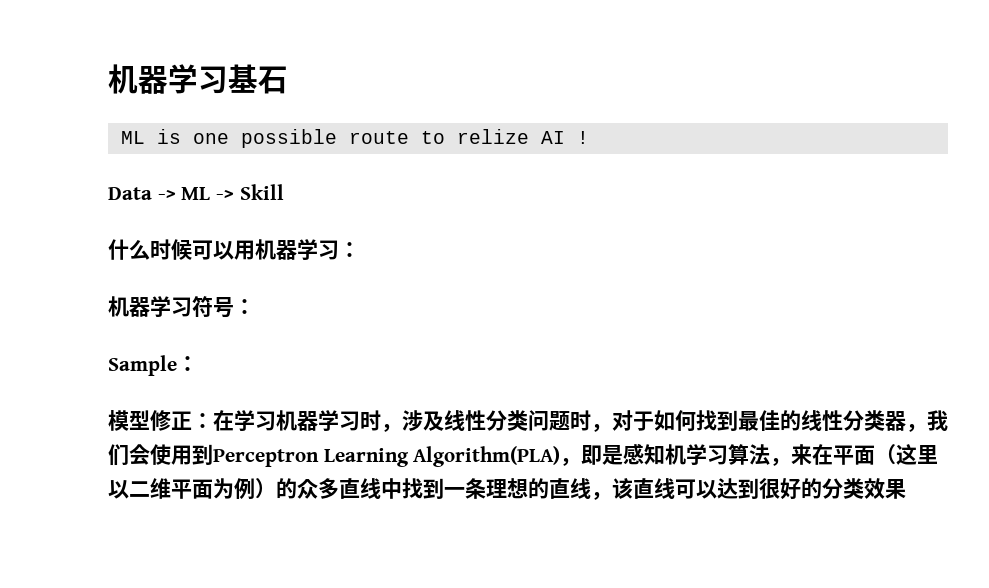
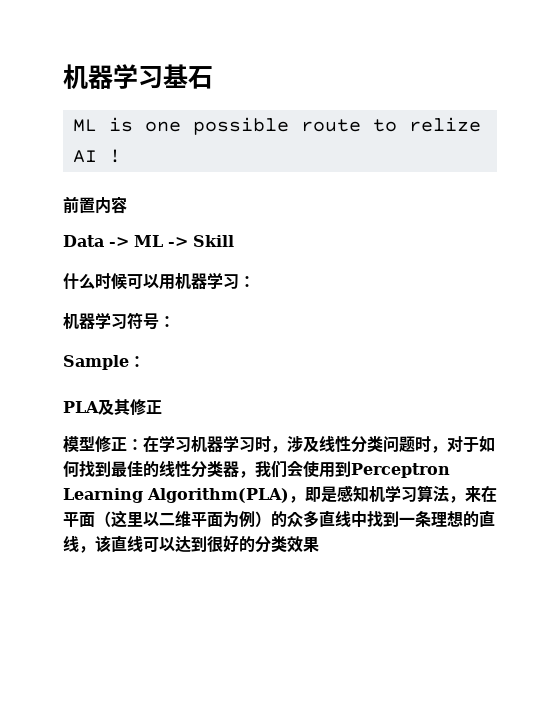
+ 前置内容
+ PLA及其修正

